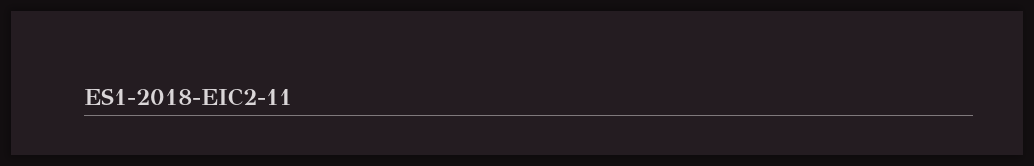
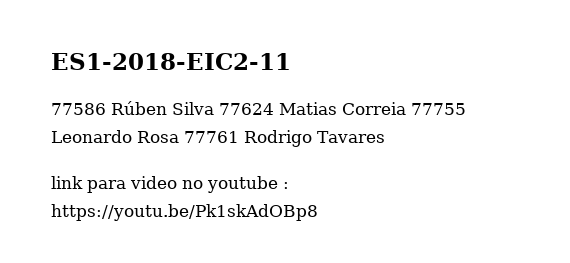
+ 77586 Rúben Silva 77624 Matias Correia 77755 Leonardo Rosa 77761 Rodrigo Tavares
+ link para video no youtube : https://youtu.be/Pk1skAdOBp8

